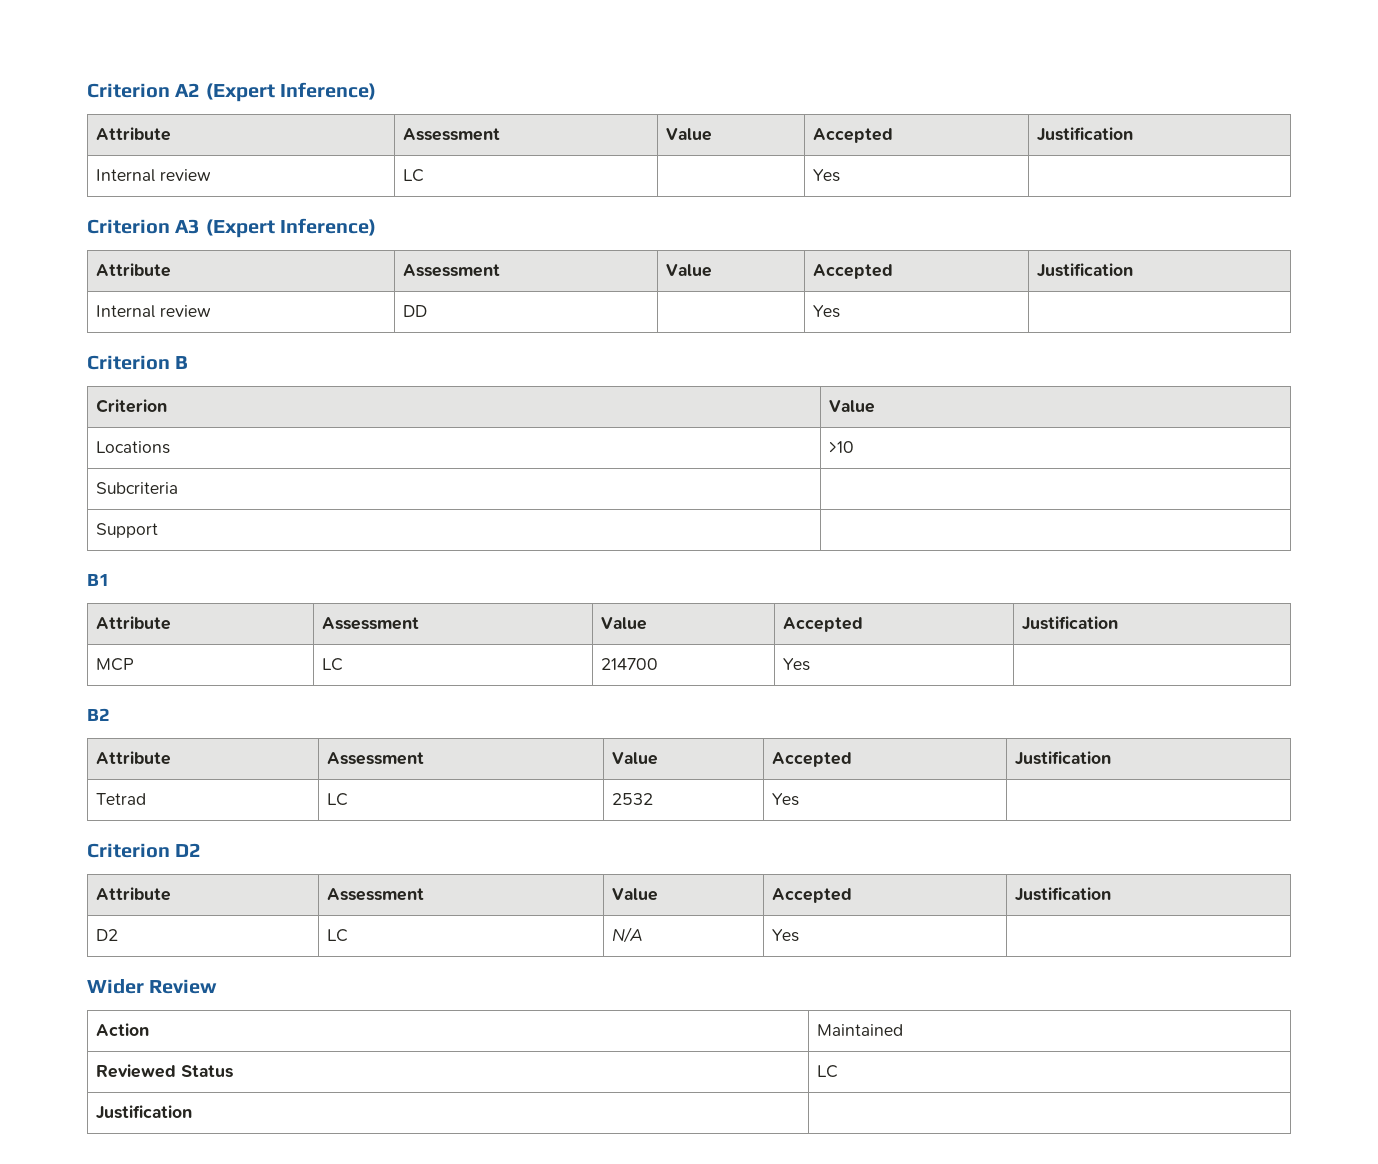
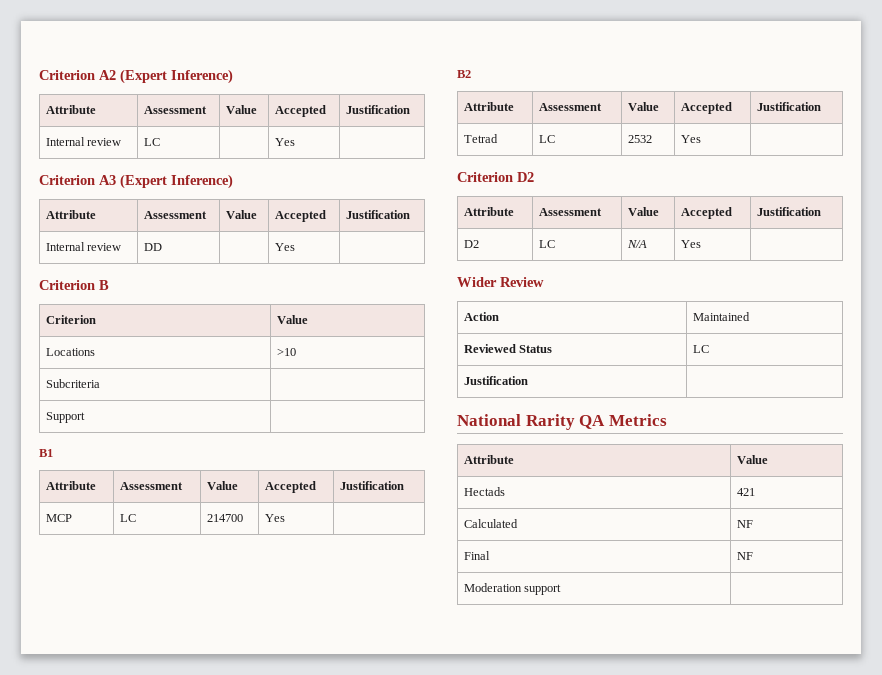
+ National Rarity QA Metrics
+ Attribute | Value
+ Hectads | 421
+ Calculated | NF
+ Final | NF
+ Moderation support |

